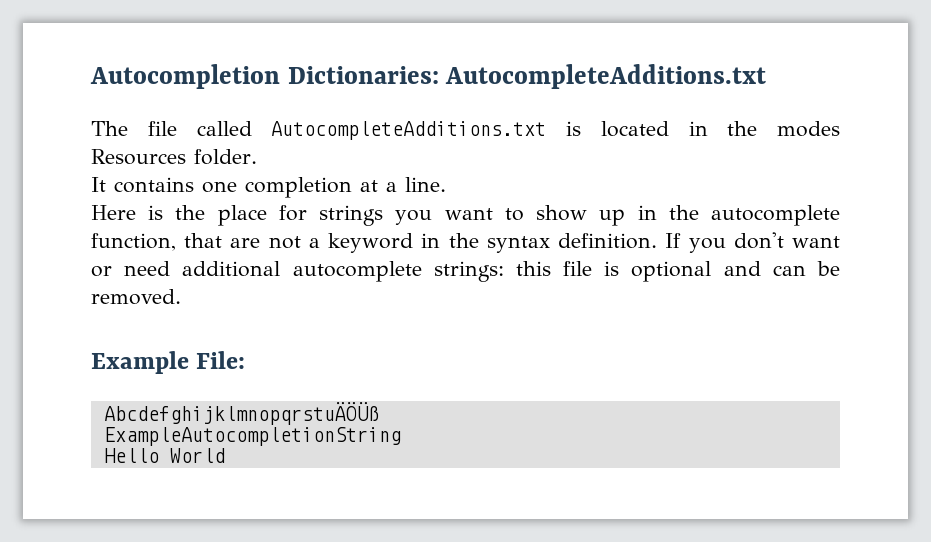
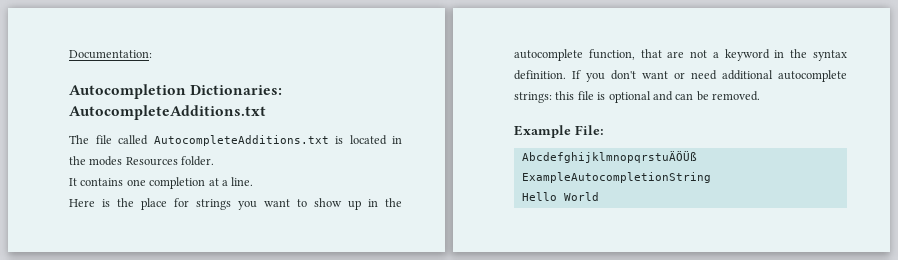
+ Documentation:

